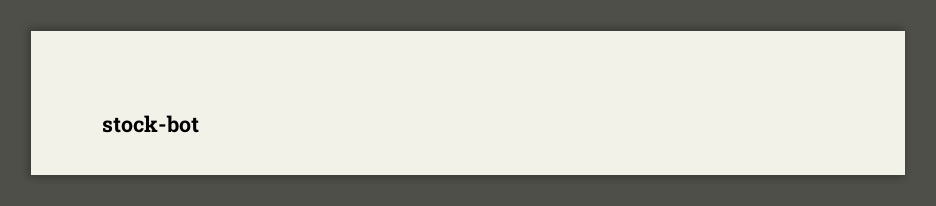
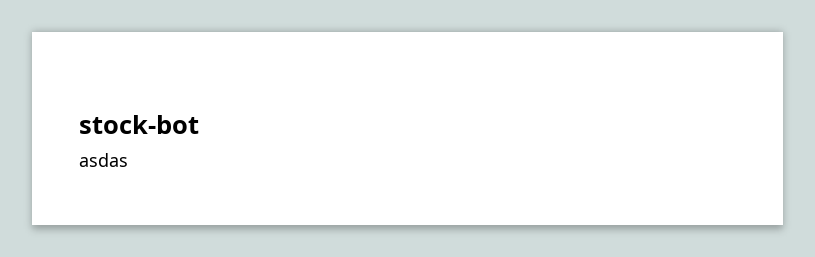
+ asdas

